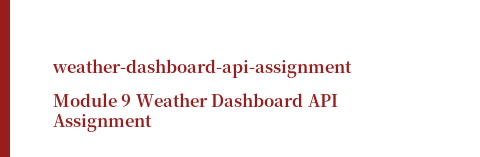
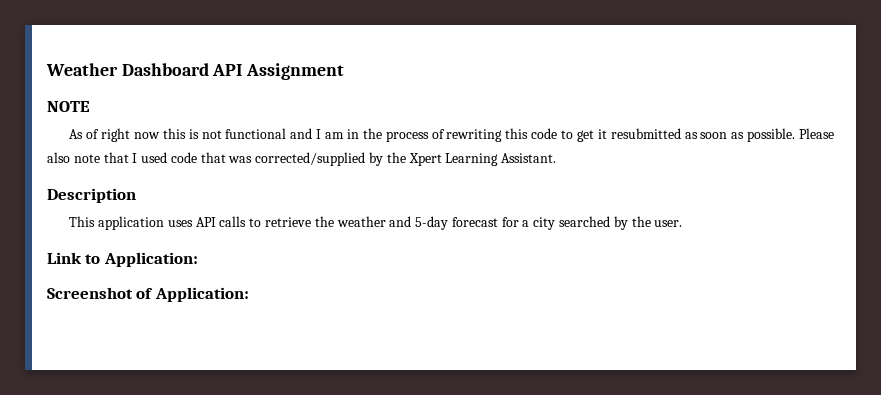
- weather-dashboard-api-assignment
- Module 9 Weather Dashboard API Assignment
+ Weather Dashboard API Assignment
+ NOTE
+ As of right now this is not functional and I am in the process of rewriting this code to get it resubmitted as soon as possible. Please also note that I used code that was corrected/supplied by the Xpert Learning Assistant.
+ Description
+ This application uses API calls to retrieve the weather and 5-day forecast for a city searched by the user.
+ Link to Application:
+ Screenshot of Application:

